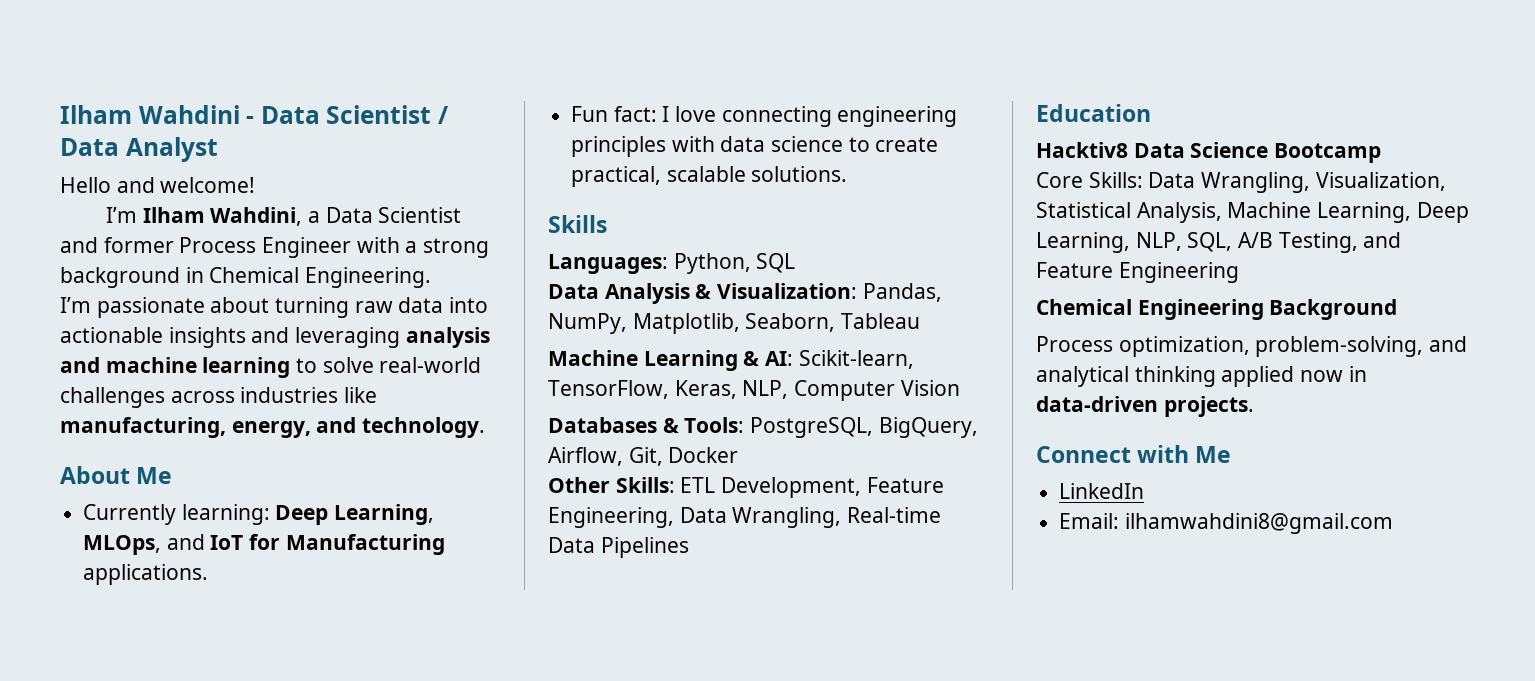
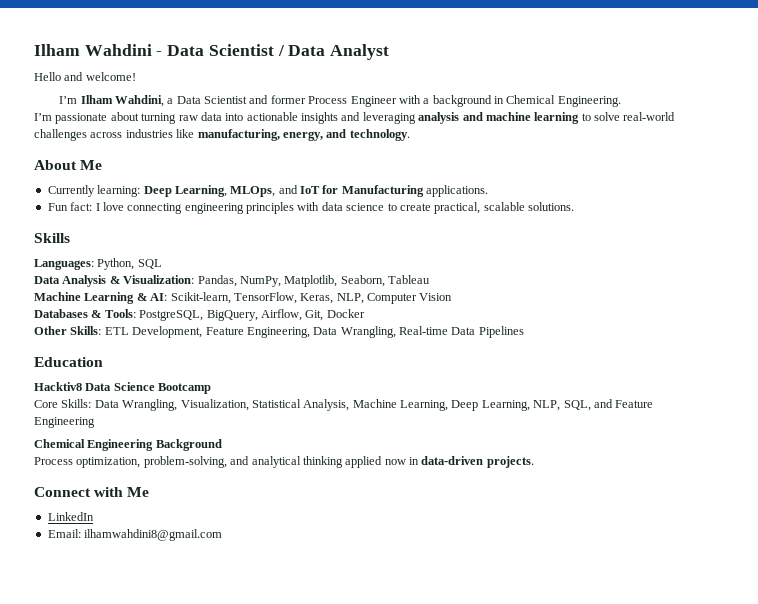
- I’m Ilham Wahdini, a Data Scientist and former Process Engineer with a strong background in Chemical Engineering.
+ I’m Ilham Wahdini, a Data Scientist and former Process Engineer with a background in Chemical Engineering.
- Core Skills: Data Wrangling, Visualization, Statistical Analysis, Machine Learning, Deep Learning, NLP, SQL, A/B Testing, and Feature Engineering
+ Core Skills: Data Wrangling, Visualization, Statistical Analysis, Machine Learning, Deep Learning, NLP, SQL, and Feature Engineering

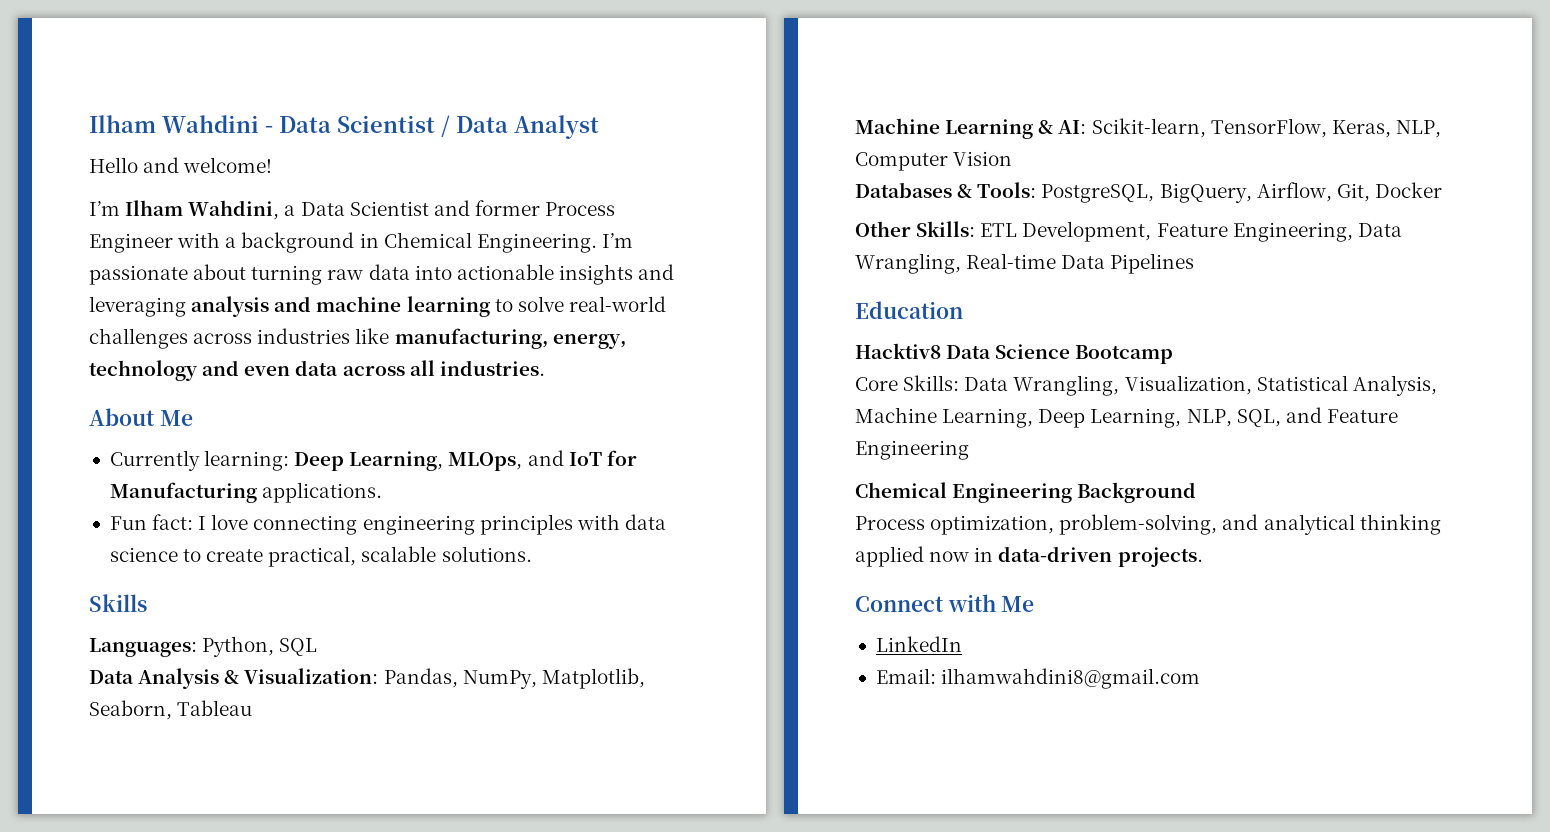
- I’m Ilham Wahdini, a Data Scientist and former Process Engineer with a background in Chemical Engineering.
- I’m passionate about turning raw data into actionable insights and leveraging analysis and machine learning to solve real-world challenges across industries like manufacturing, energy, and technology.
+ I’m Ilham Wahdini, a Data Scientist and former Process Engineer with a background in Chemical Engineering. I’m passionate about turning raw data into actionable insights and leveraging analysis and machine learning to solve real-world challenges across industries like manufacturing, energy, technology and even data across all industries.

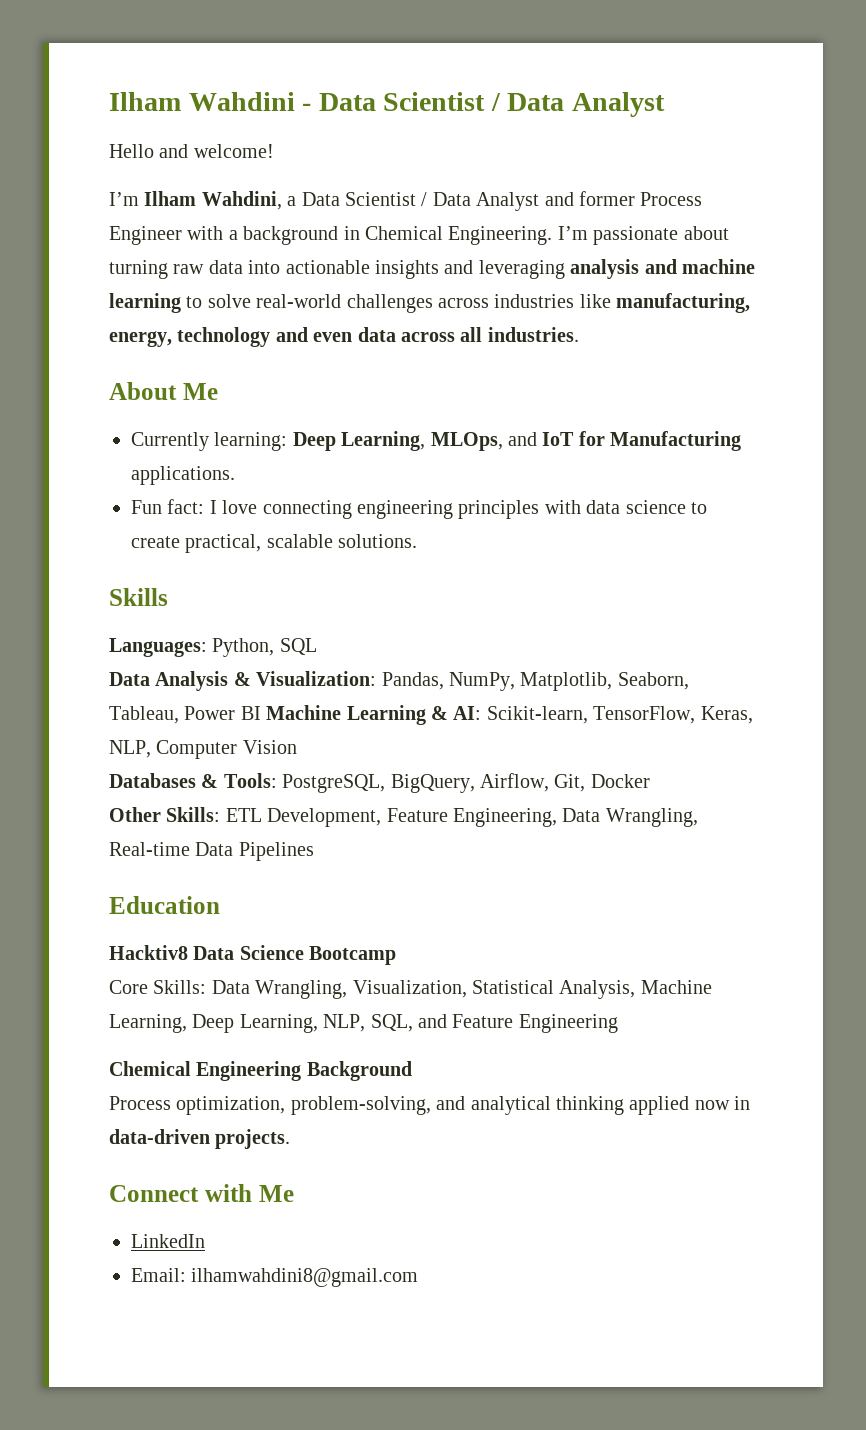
- I’m Ilham Wahdini, a Data Scientist and former Process Engineer with a background in Chemical Engineering.
+ I’m Ilham Wahdini, a Data Scientist / Data Analyst and former Process Engineer with a background in Chemical Engineering.
- Data Analysis & Visualization: Pandas, NumPy, Matplotlib, Seaborn, Tableau
- Machine Learning & AI: Scikit-learn, TensorFlow, Keras, NLP, Computer Vision
+ Data Analysis & Visualization: Pandas, NumPy, Matplotlib, Seaborn, Tableau, Power BI Machine Learning & AI: Scikit-learn, TensorFlow, Keras, NLP, Computer Vision

